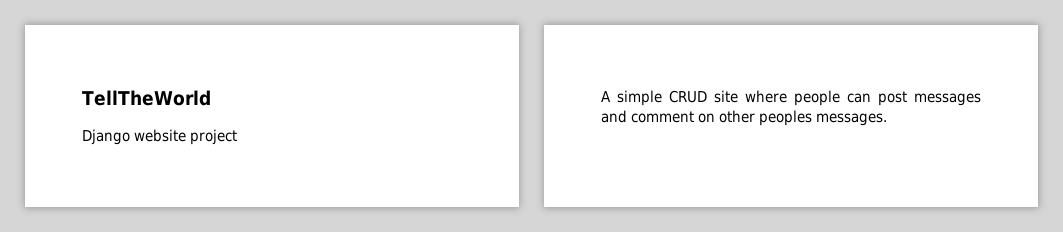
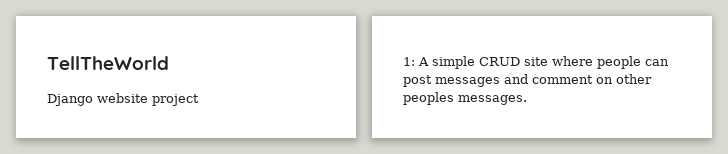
- A simple CRUD site where people can post messages and comment on other peoples messages.
+ 1: A simple CRUD site where people can post messages and comment on other peoples messages.

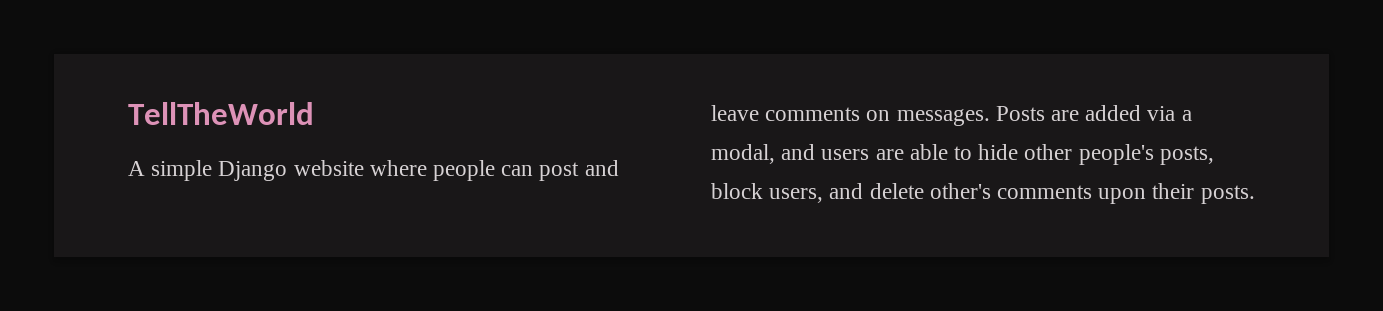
- Django website project
- 1: A simple CRUD site where people can post messages and comment on other peoples messages.
+ A simple Django website where people can post and leave comments on messages. Posts are added via a modal, and users are able to hide other people's posts, block users, and delete other's comments upon their posts.

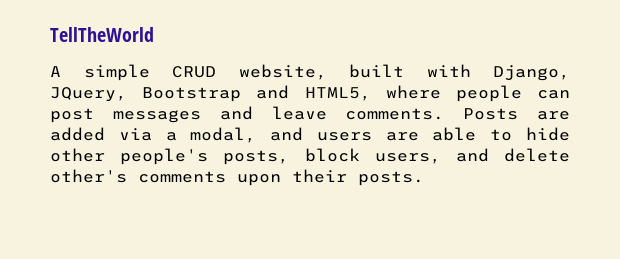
- A simple Django website where people can post and leave comments on messages.
+ A simple CRUD website, built with Django, JQuery, Bootstrap and HTML5, where people can post messages and leave comments.

